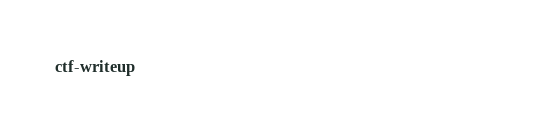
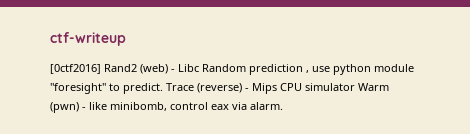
+ [0ctf2016] Rand2 (web) - Libc Random prediction , use python module "foresight" to predict. Trace (reverse) - Mips CPU simulator Warm (pwn) - like minibomb, control eax via alarm.

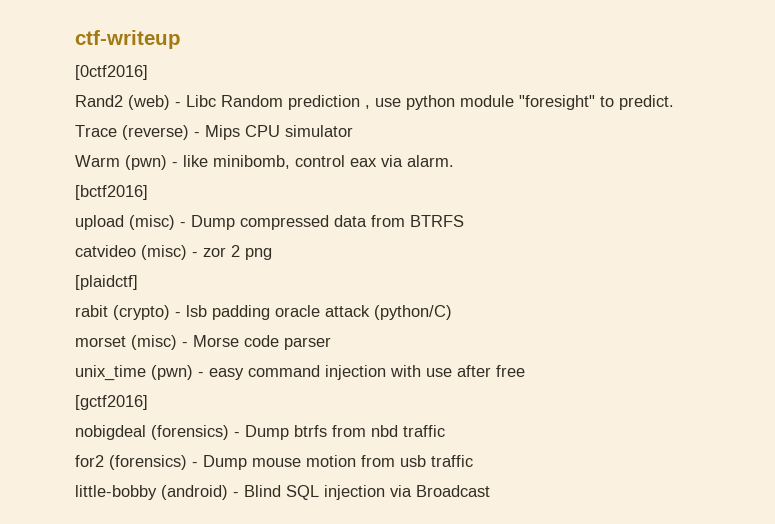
- [0ctf2016] Rand2 (web) - Libc Random prediction , use python module "foresight" to predict. Trace (reverse) - Mips CPU simulator Warm (pwn) - like minibomb, control eax via alarm.
+ [0ctf2016]
+ Rand2 (web) - Libc Random prediction , use python module "foresight" to predict.
+ Trace (reverse) - Mips CPU simulator
+ Warm (pwn) - like minibomb, control eax via alarm.
+ [bctf2016]
+ upload (misc) - Dump compressed data from BTRFS
+ catvideo (misc) - zor 2 png
+ [plaidctf]
+ rabit (crypto) - lsb padding oracle attack (python/C)
+ morset (misc) - Morse code parser
+ unix_time (pwn) - easy command injection with use after free
+ [gctf2016]
+ nobigdeal (forensics) - Dump btrfs from nbd traffic
+ for2 (forensics) - Dump mouse motion from usb traffic
+ little-bobby (android) - Blind SQL injection via Broadcast

